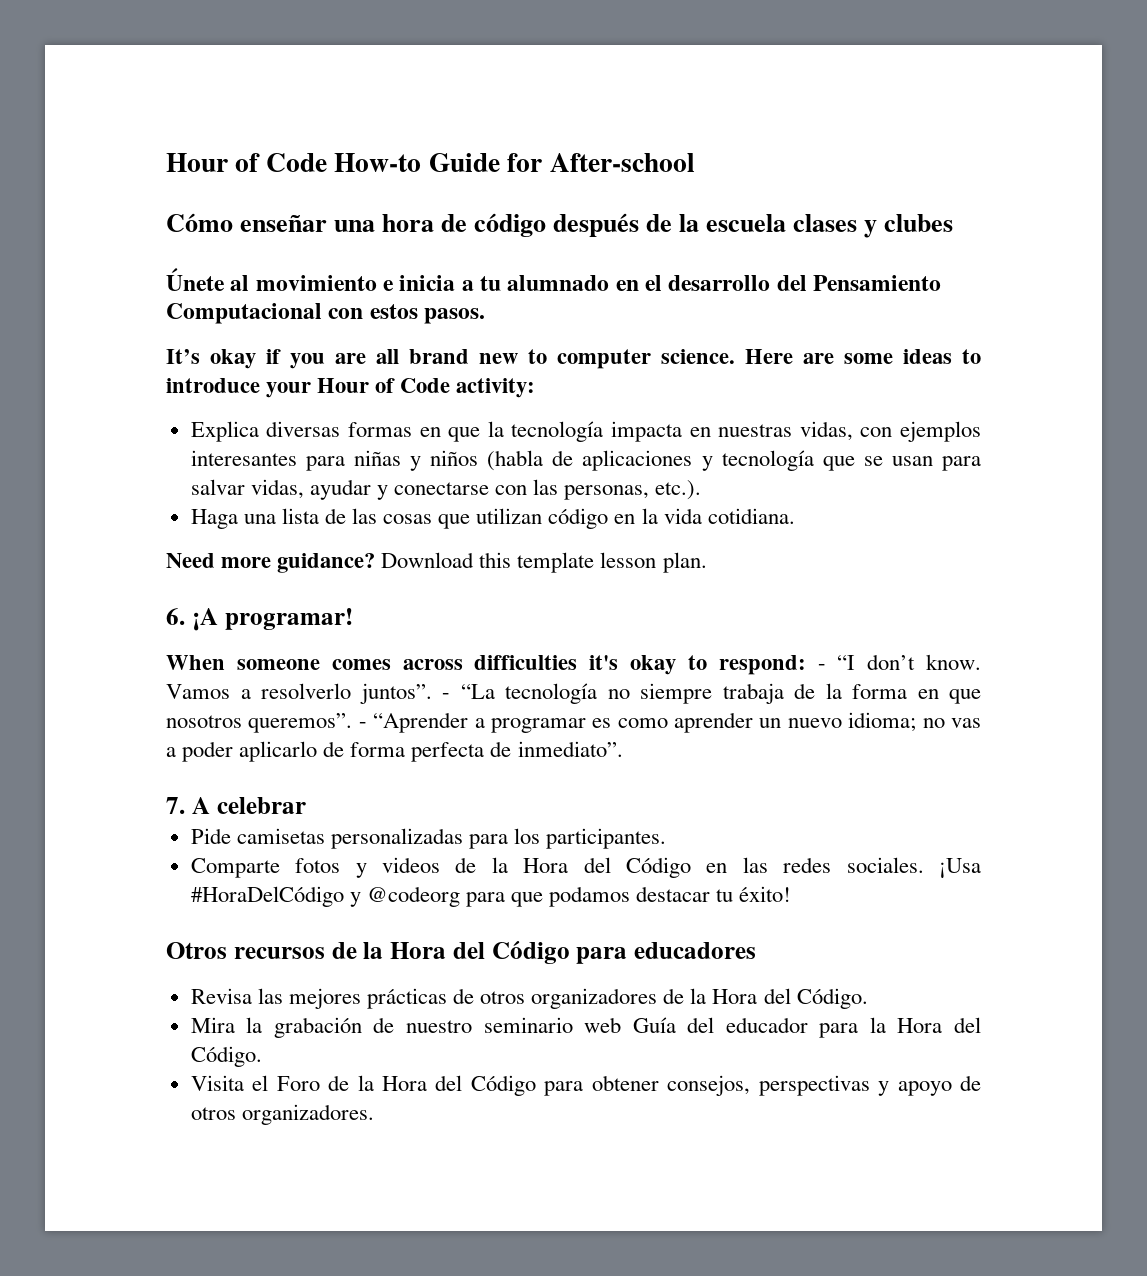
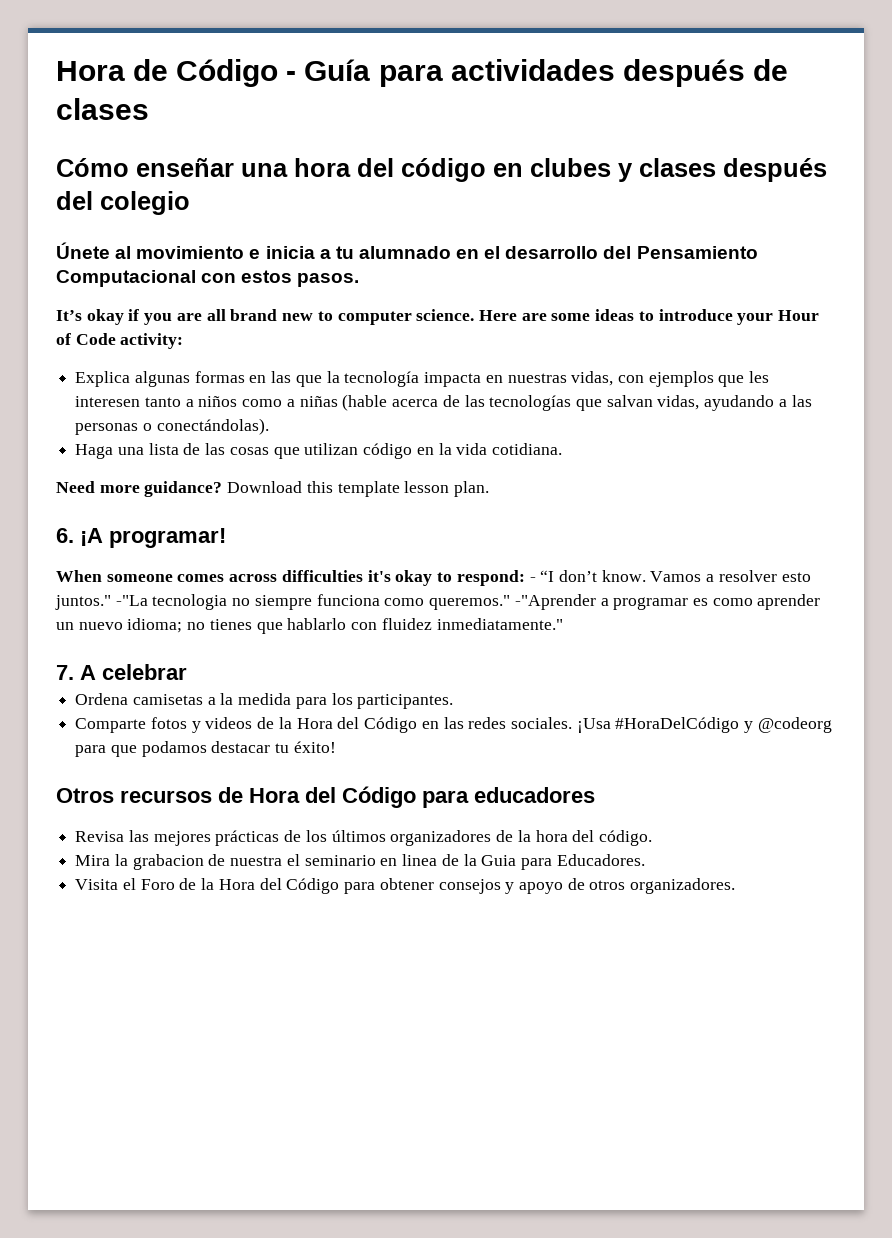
- Hour of Code How-to Guide for After-school
- Cómo enseñar una hora de código después de la escuela clases y clubes
+ Hora de Código - Guía para actividades después de clases
+ Cómo enseñar una hora del código en clubes y clases después del colegio
- Explica diversas formas en que la tecnología impacta en nuestras vidas, con ejemplos interesantes para niñas y niños (habla de aplicaciones y tecnología que se usan para salvar vidas, ayudar y conectarse con las personas, etc.).
+ Explica algunas formas en las que la tecnología impacta en nuestras vidas, con ejemplos que les interesen tanto a niños como a niñas (hable acerca de las tecnologías que salvan vidas, ayudando a las personas o conectándolas).
- Vamos a resolverlo juntos”. - “La tecnología no siempre trabaja de la forma en que nosotros queremos”. - “Aprender a programar es como aprender un nuevo idioma; no vas a poder aplicarlo de forma perfecta de inmediato”.
+ Vamos a resolver esto juntos." -"La tecnologia no siempre funciona como queremos." -"Aprender a programar es como aprender un nuevo idioma; no tienes que hablarlo con fluidez inmediatamente."
  7. A celebrar
- Pide camisetas personalizadas para los participantes.
+ Ordena camisetas a la medida para los participantes.
- Otros recursos de la Hora del Código para educadores
+ Otros recursos de Hora del Código para educadores
- Revisa las mejores prácticas de otros organizadores de la Hora del Código.
+ Revisa las mejores prácticas de los últimos organizadores de la hora del código.
- Mira la grabación de nuestro seminario web Guía del educador para la Hora del Código.
+ Mira la grabacion de nuestra el seminario en linea de la Guia para Educadores.
- Visita el Foro de la Hora del Código para obtener consejos, perspectivas y apoyo de otros organizadores.
+ Visita el Foro de la Hora del Código para obtener consejos y apoyo de otros organizadores.

